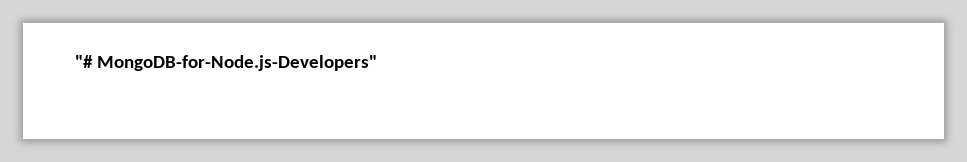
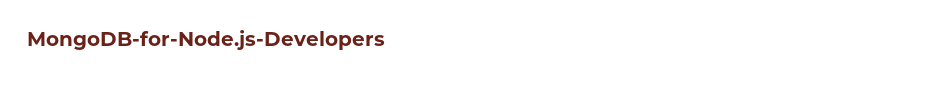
- "# MongoDB-for-Node.js-Developers"
+ MongoDB-for-Node.js-Developers

